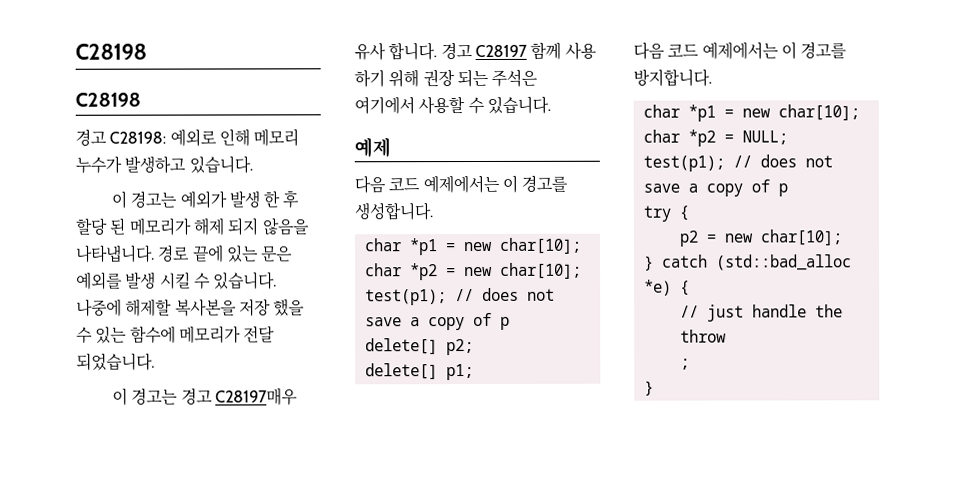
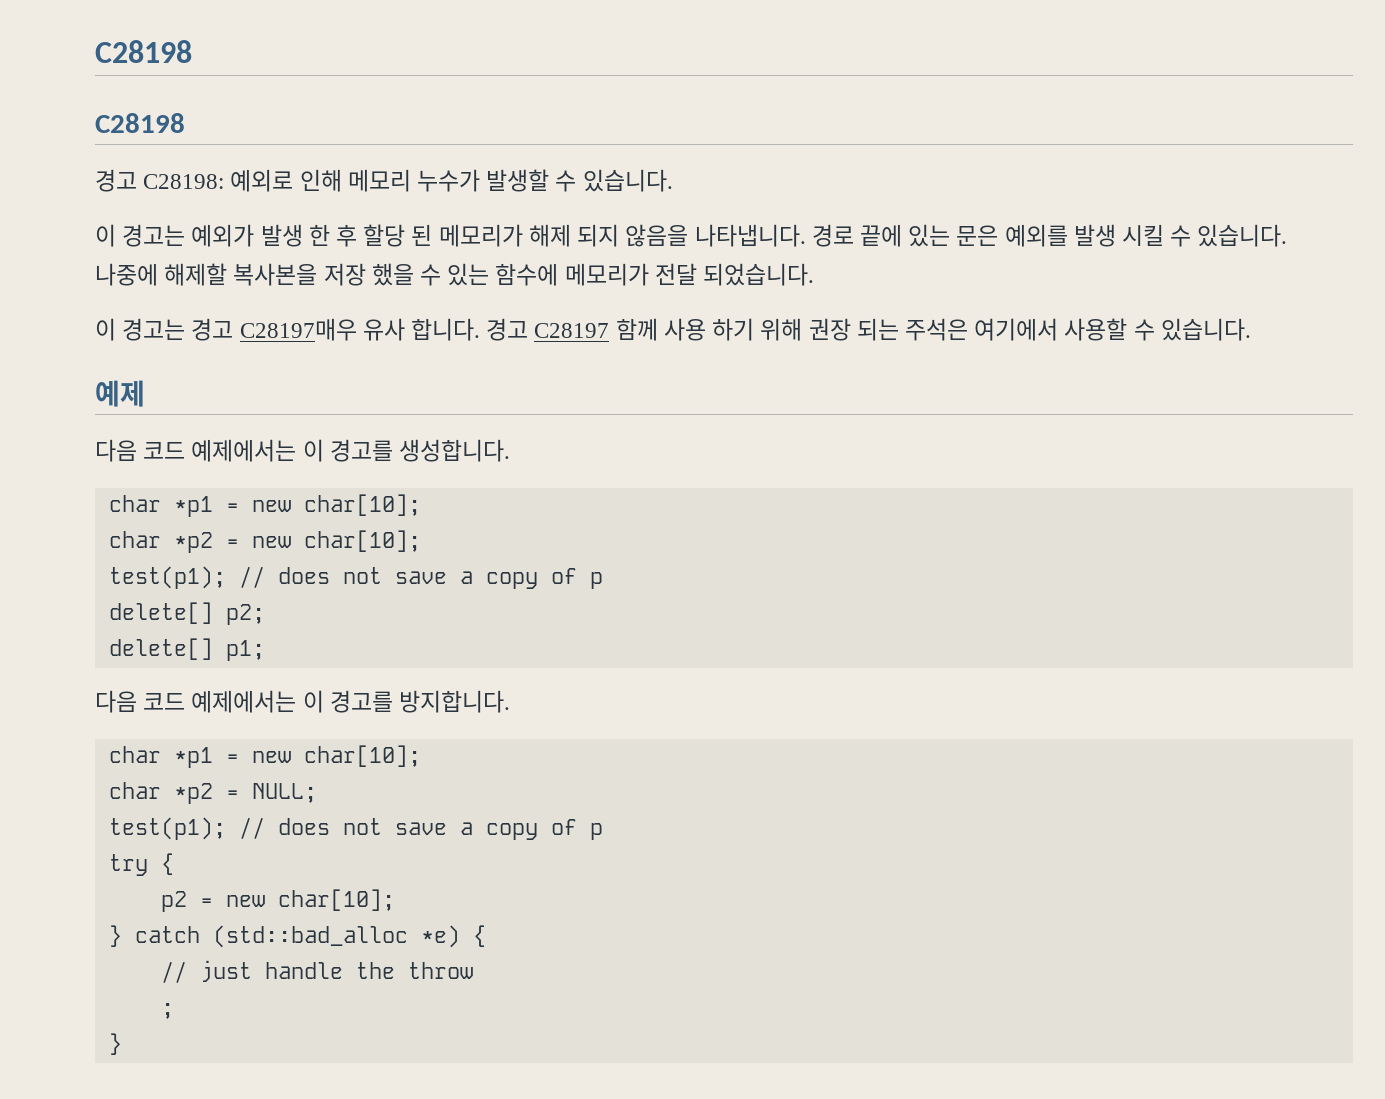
- 경고 C28198: 예외로 인해 메모리 누수가 발생하고 있습니다.
+ 경고 C28198: 예외로 인해 메모리 누수가 발생할 수 있습니다.

